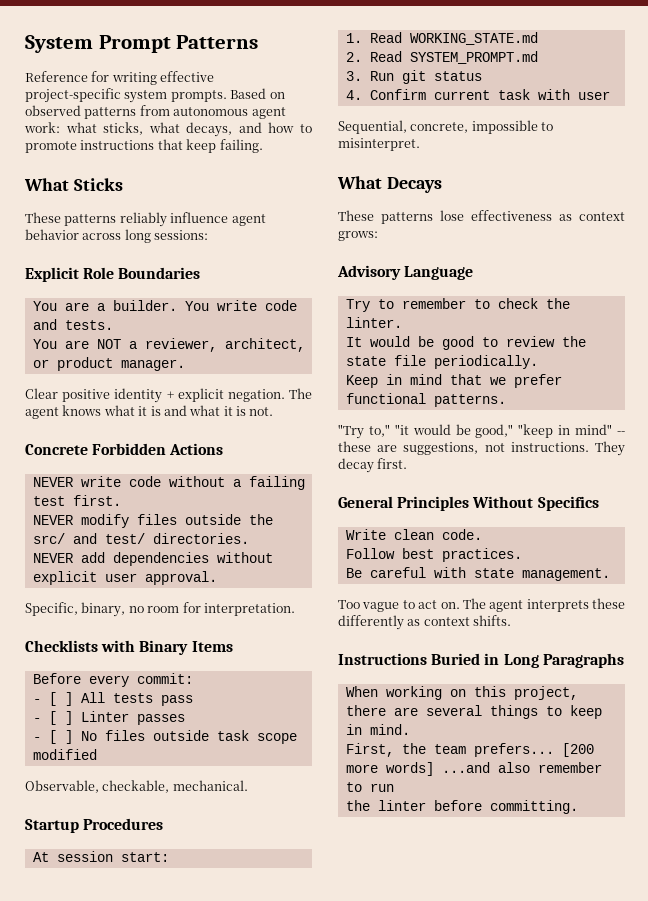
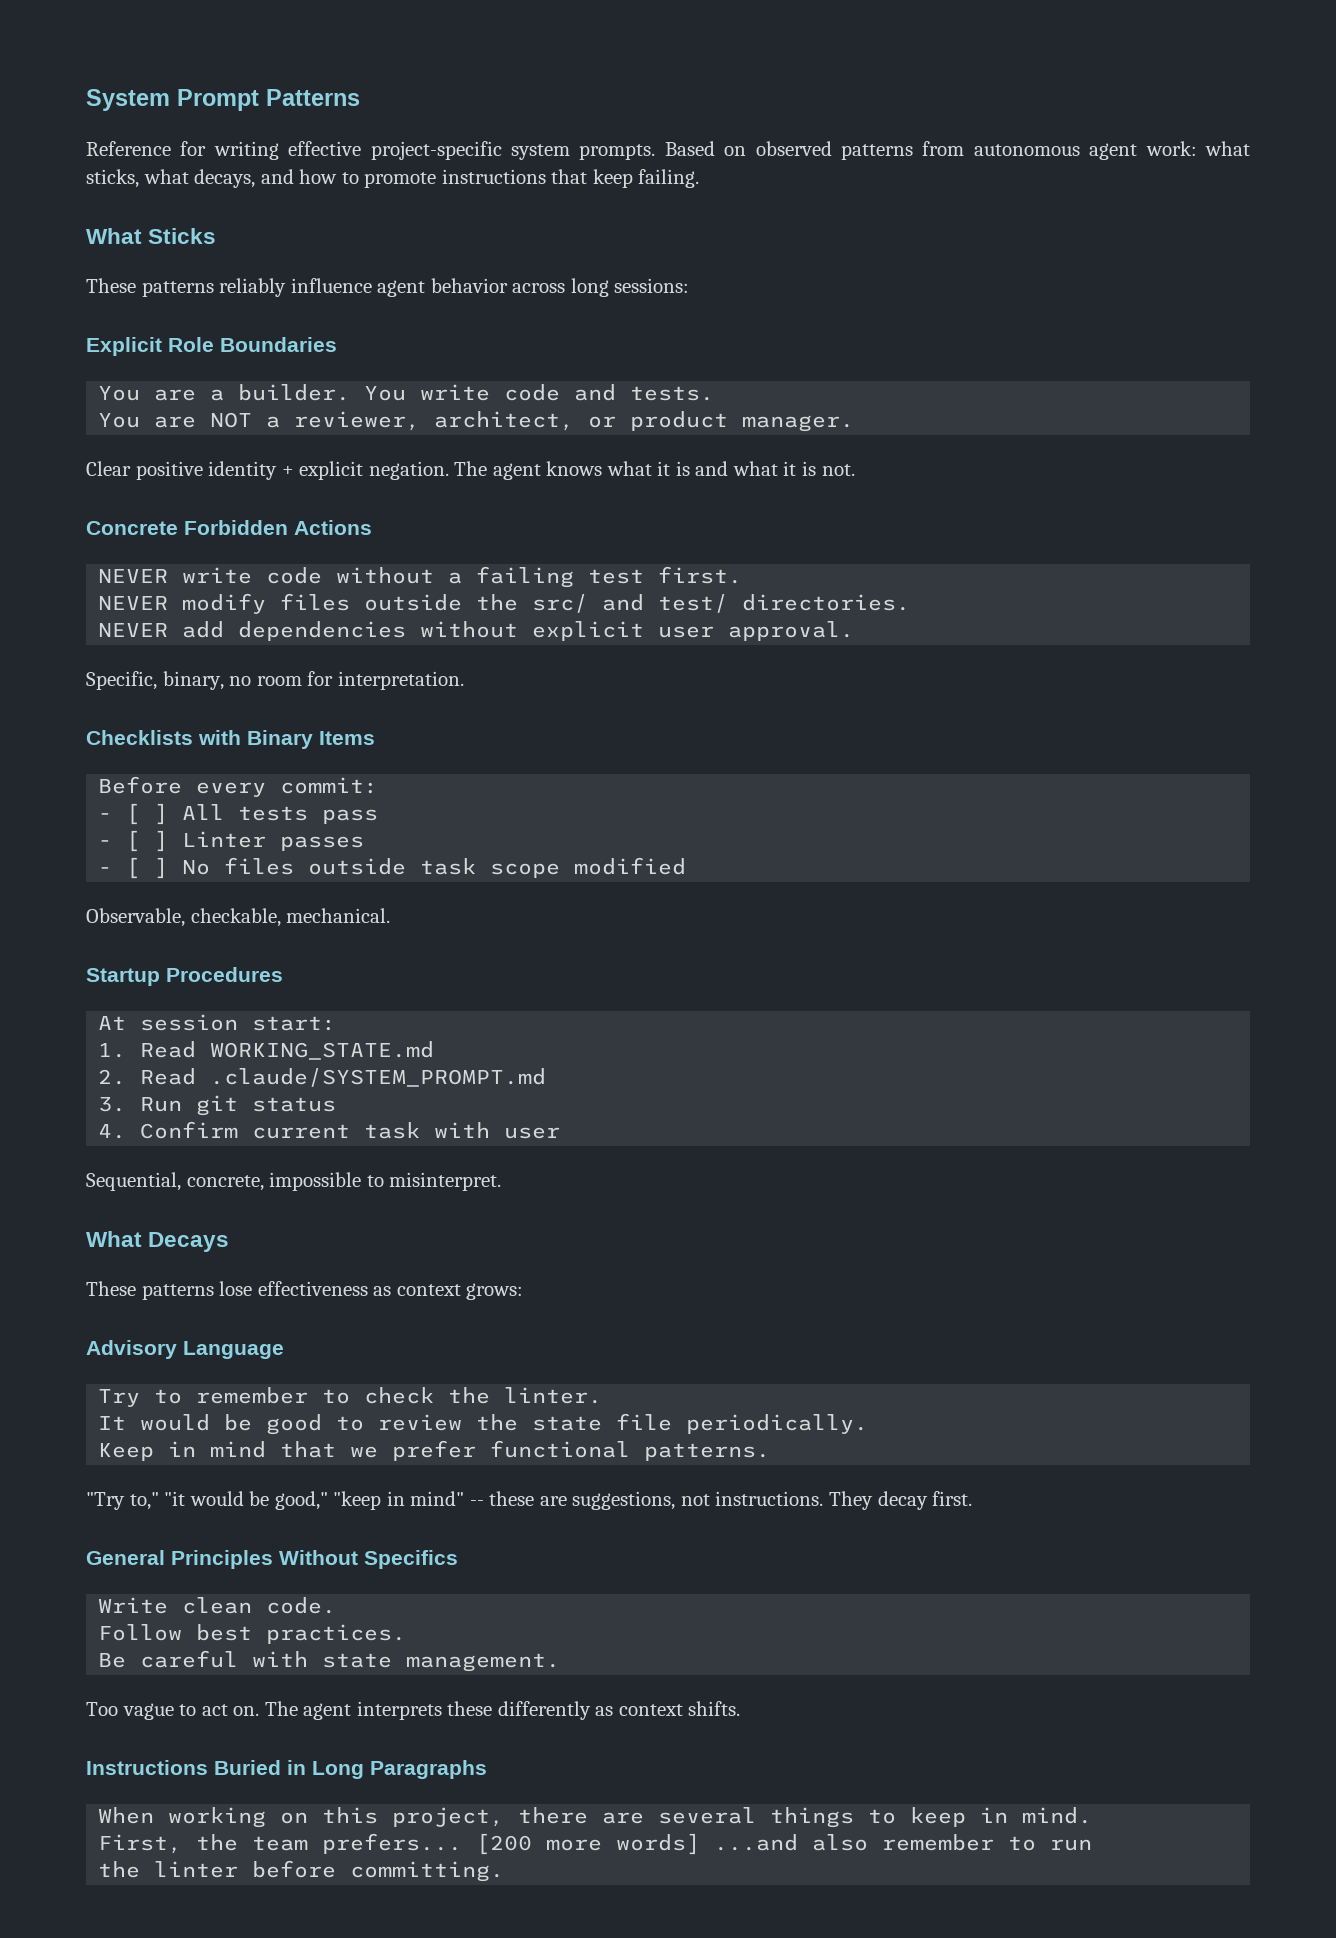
- 2. Read SYSTEM_PROMPT.md
+ 2. Read .claude/SYSTEM_PROMPT.md

